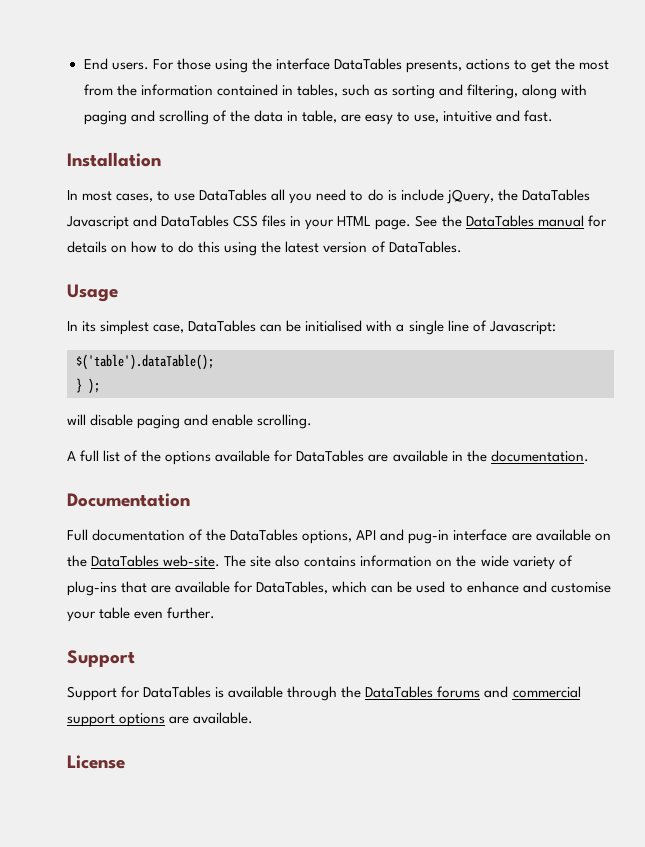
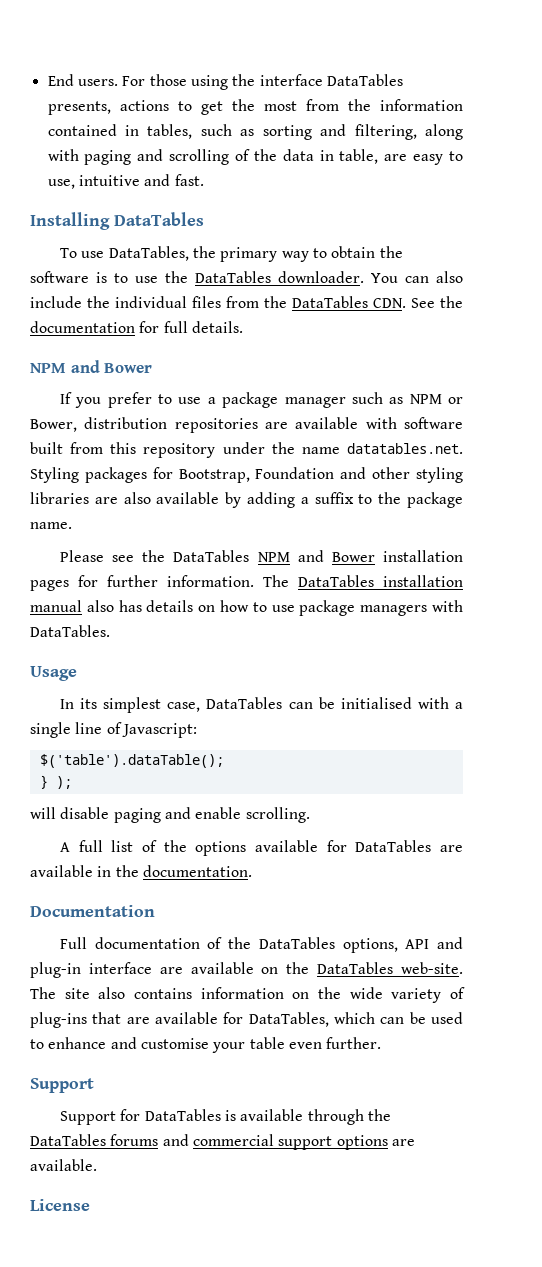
- Installation
- In most cases, to use DataTables all you need to do is include jQuery, the DataTables Javascript and DataTables CSS files in your HTML page. See the DataTables manual for details on how to do this using the latest version of DataTables.
+ Installing DataTables
+ To use DataTables, the primary way to obtain the software is to use the DataTables downloader. You can also include the individual files from the DataTables CDN. See the documentation for full details.
+ NPM and Bower
+ If you prefer to use a package manager such as NPM or Bower, distribution repositories are available with software built from this repository under the name datatables.net. Styling packages for Bootstrap, Foundation and other styling libraries are also available by adding a suffix to the package name.
+ Please see the DataTables NPM and Bower installation pages for further information. The DataTables installation manual also has details on how to use package managers with DataTables.
- Full documentation of the DataTables options, API and pug-in interface are available on the DataTables web-site.
+ Full documentation of the DataTables options, API and plug-in interface are available on the DataTables web-site.

